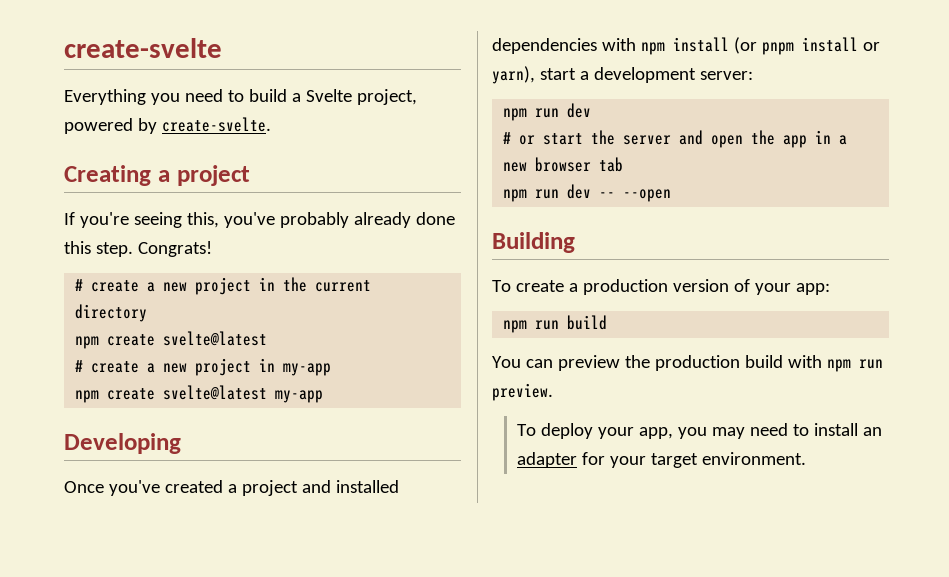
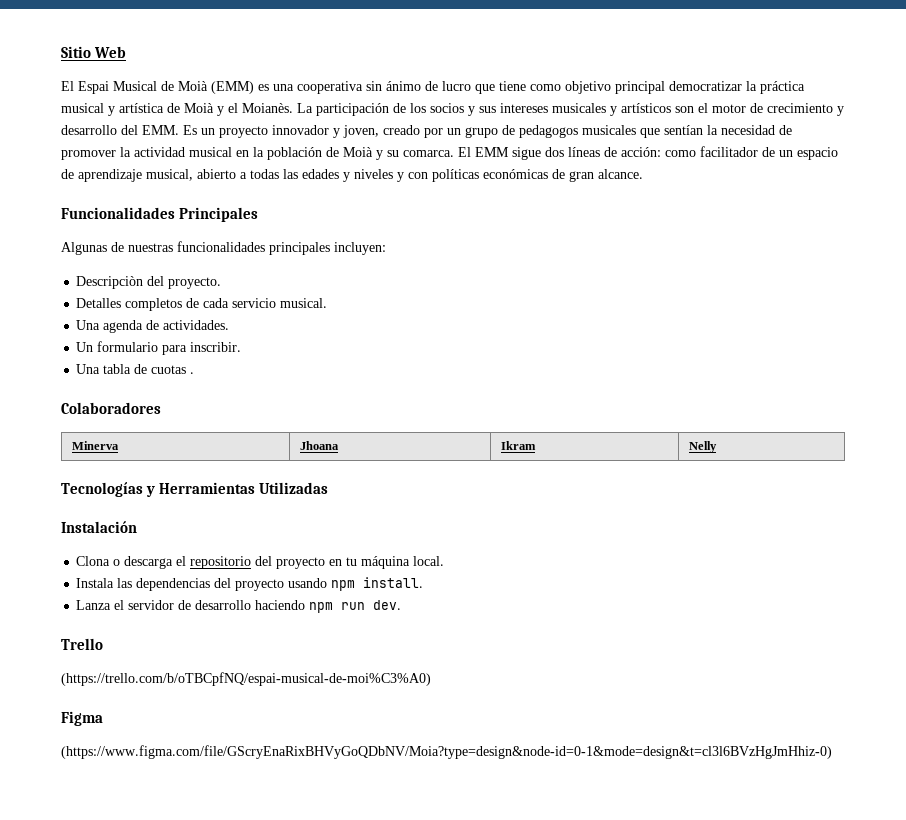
- create-svelte
- Everything you need to build a Svelte project, powered by create-svelte.
- Creating a project
- If you're seeing this, you've probably already done this step. Congrats!
- # create a new project in the current directory
- npm create svelte@latest
- # create a new project in my-app
- npm create svelte@latest my-app
- Developing
- Once you've created a project and installed dependencies with npm install (or pnpm install or yarn), start a development server:
- npm run dev
- # or start the server and open the app in a new browser tab
- npm run dev -- --open
- Building
- To create a production version of your app:
- npm run build
- You can preview the production build with npm run preview.
- To deploy your app, you may need to install an adapter for your target environment.
+ Sitio Web
+ El Espai Musical de Moià (EMM) es una cooperativa sin ánimo de lucro que tiene como objetivo principal democratizar la práctica musical y artística de Moià y el Moianès. La participación de los socios y sus intereses musicales y artísticos son el motor de crecimiento y desarrollo del EMM. Es un proyecto innovador y joven, creado por un grupo de pedagogos musicales que sentían la necesidad de promover la actividad musical en la población de Moià y su comarca. El EMM sigue dos líneas de acción: como facilitador de un espacio de aprendizaje musical, abierto a todas las edades y niveles y con políticas económicas de gran alcance.
+ Funcionalidades Principales
+ Algunas de nuestras funcionalidades principales incluyen:
+ Descripciòn del proyecto.
+ Detalles completos de cada servicio musical.
+ Una agenda de actividades.
+ Un formulario para inscribir.
+ Una tabla de cuotas .
+ Colaboradores
+ Minerva | Jhoana | Ikram | Nelly
+ Tecnologías y Herramientas Utilizadas
+ Instalación
+ Clona o descarga el repositorio del proyecto en tu máquina local.
+ Instala las dependencias del proyecto usando npm install.
+ Lanza el servidor de desarrollo haciendo npm run dev.
+ Trello
+ (https://trello.com/b/oTBCpfNQ/espai-musical-de-moi%C3%A0)
+ Figma
+ (https://www.figma.com/file/GScryEnaRixBHVyGoQDbNV/Moia?type=design&node-id=0-1&mode=design&t=cl3l6BVzHgJmHhiz-0)

